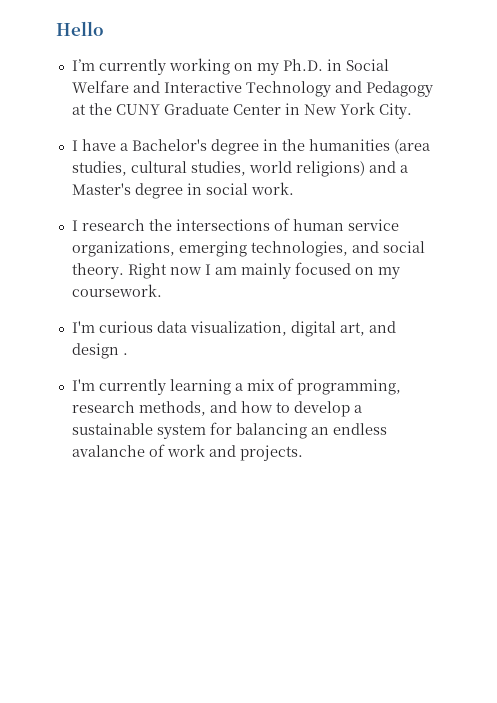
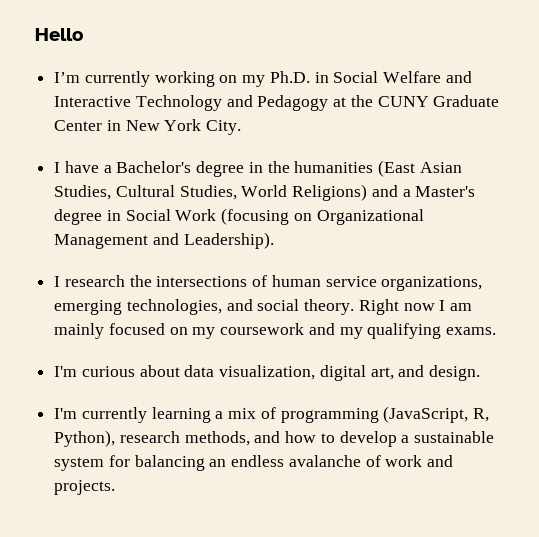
- I have a Bachelor's degree in the humanities (area studies, cultural studies, world religions) and a Master's degree in social work.
+ I have a Bachelor's degree in the humanities (East Asian Studies, Cultural Studies, World Religions) and a Master's degree in Social Work (focusing on Organizational Management and Leadership).
- Right now I am mainly focused on my coursework.
+ Right now I am mainly focused on my coursework and my qualifying exams.
- I'm curious data visualization, digital art, and design .
+ I'm curious about data visualization, digital art, and design.
- I'm currently learning a mix of programming, research methods, and how to develop a sustainable system for balancing an endless avalanche of work and projects.
+ I'm currently learning a mix of programming (JavaScript, R, Python), research methods, and how to develop a sustainable system for balancing an endless avalanche of work and projects.

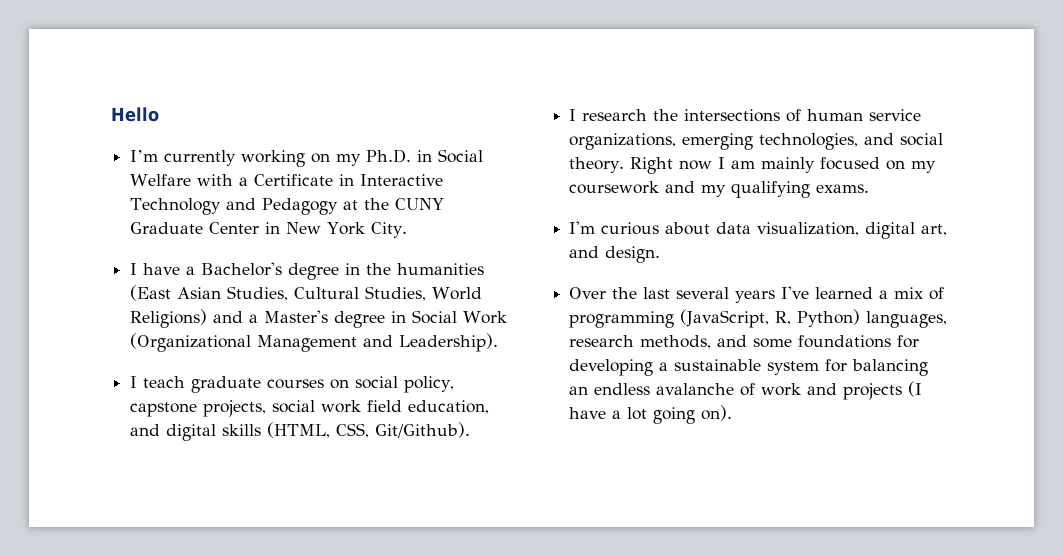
- I’m currently working on my Ph.D. in Social Welfare and Interactive Technology and Pedagogy at the CUNY Graduate Center in New York City.
+ I’m currently working on my Ph.D. in Social Welfare with a Certificate in Interactive Technology and Pedagogy at the CUNY Graduate Center in New York City.
- I have a Bachelor's degree in the humanities (East Asian Studies, Cultural Studies, World Religions) and a Master's degree in Social Work (focusing on Organizational Management and Leadership).
+ I have a Bachelor's degree in the humanities (East Asian Studies, Cultural Studies, World Religions) and a Master's degree in Social Work (Organizational Management and Leadership).
+ I teach graduate courses on social policy, capstone projects, social work field education, and digital skills (HTML, CSS, Git/Github).
- I'm currently learning a mix of programming (JavaScript, R, Python), research methods, and how to develop a sustainable system for balancing an endless avalanche of work and projects.
+ Over the last several years I've learned a mix of programming (JavaScript, R, Python) languages, research methods, and some foundations for developing a sustainable system for balancing an endless avalanche of work and projects (I have a lot going on).

